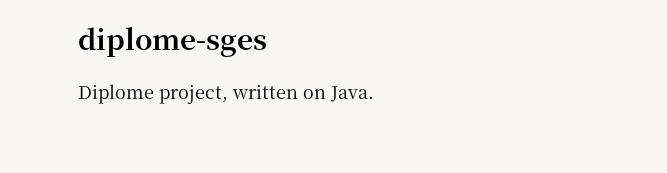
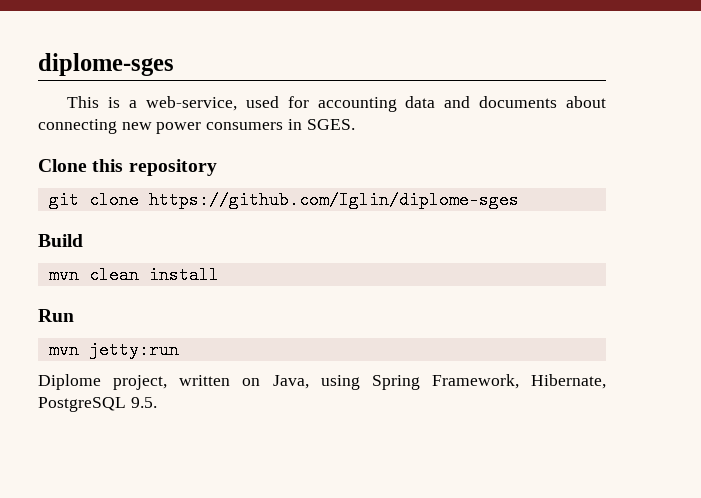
- Diplome project, written on Java.
+ This is a web-service, used for accounting data and documents about connecting new power consumers in SGES.
+ Clone this repository
+ git clone https://github.com/Iglin/diplome-sges
+ Build
+ mvn clean install
+ Run
+ mvn jetty:run
+ Diplome project, written on Java, using Spring Framework, Hibernate, PostgreSQL 9.5.

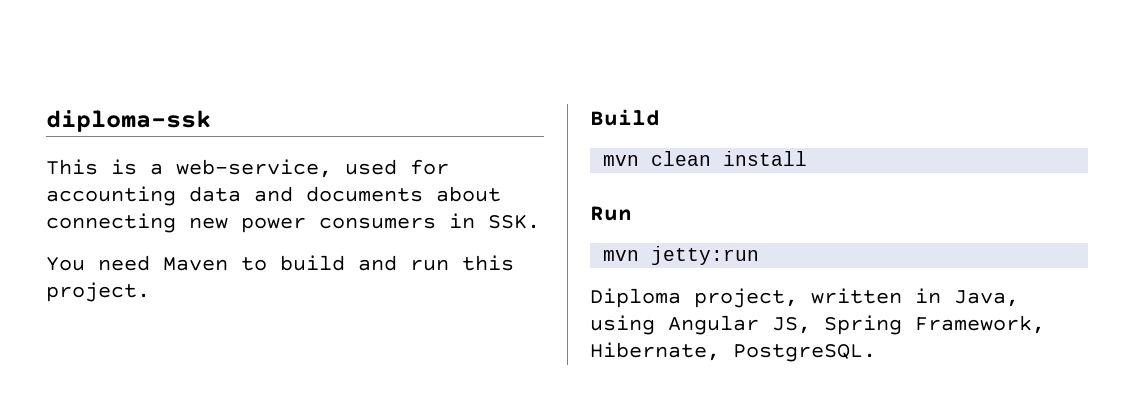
- diplome-sges
+ diploma-ssk
- This is a web-service, used for accounting data and documents about connecting new power consumers in SGES.
- Clone this repository
- git clone https://github.com/Iglin/diplome-sges
+ This is a web-service, used for accounting data and documents about connecting new power consumers in SSK.
+ You need Maven to build and run this project.
- Diplome project, written on Java, using Spring Framework, Hibernate, PostgreSQL 9.5.
+ Diploma project, written in Java, using Angular JS, Spring Framework, Hibernate, PostgreSQL.

